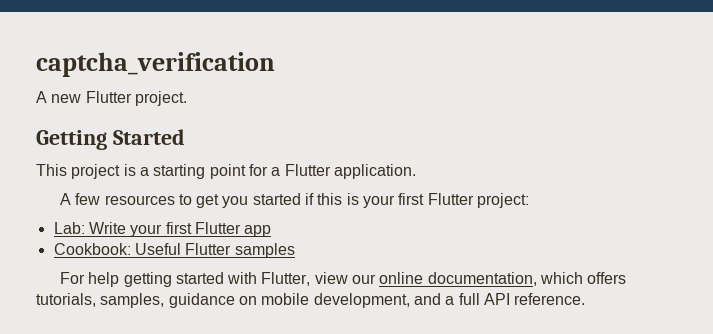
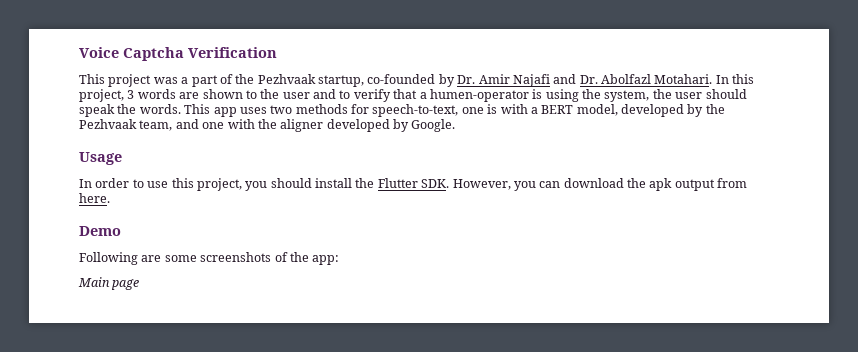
- captcha_verification
- A new Flutter project.
- Getting Started
- This project is a starting point for a Flutter application.
- A few resources to get you started if this is your first Flutter project:
- Lab: Write your first Flutter app
- Cookbook: Useful Flutter samples
- For help getting started with Flutter, view our online documentation, which offers tutorials, samples, guidance on mobile development, and a full API reference.
+ Voice Captcha Verification
+ This project was a part of the Pezhvaak startup, co-founded by Dr. Amir Najafi and Dr. Abolfazl Motahari. In this project, 3 words are shown to the user and to verify that a humen-operator is using the system, the user should speak the words. This app uses two methods for speech-to-text, one is with a BERT model, developed by the Pezhvaak team, and one with the aligner developed by Google.
+ Usage
+ In order to use this project, you should install the Flutter SDK. However, you can download the apk output from here.
+ Demo
+ Following are some screenshots of the app:
+ Main page

